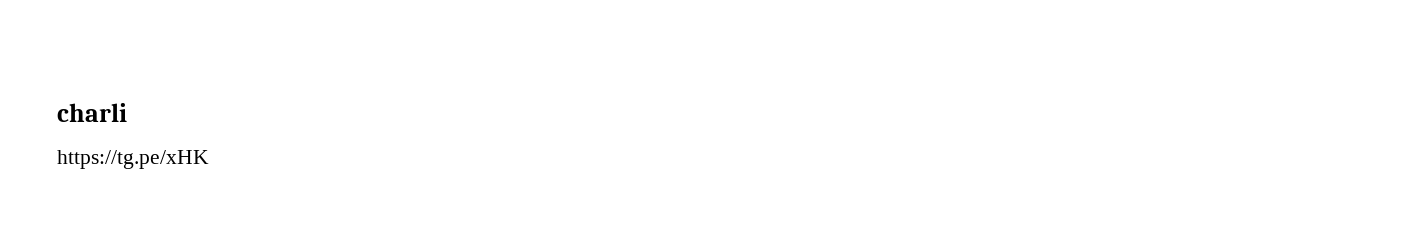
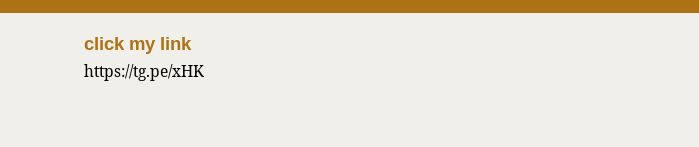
- charli
+ click my link

